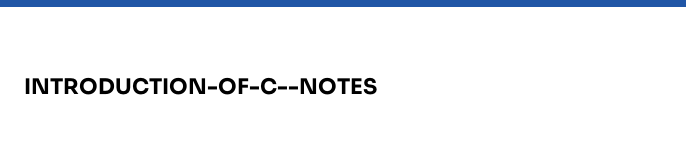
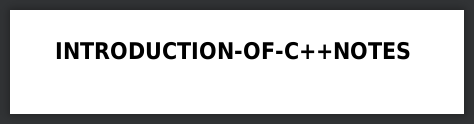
- INTRODUCTION-OF-C--NOTES
+ INTRODUCTION-OF-C++NOTES

